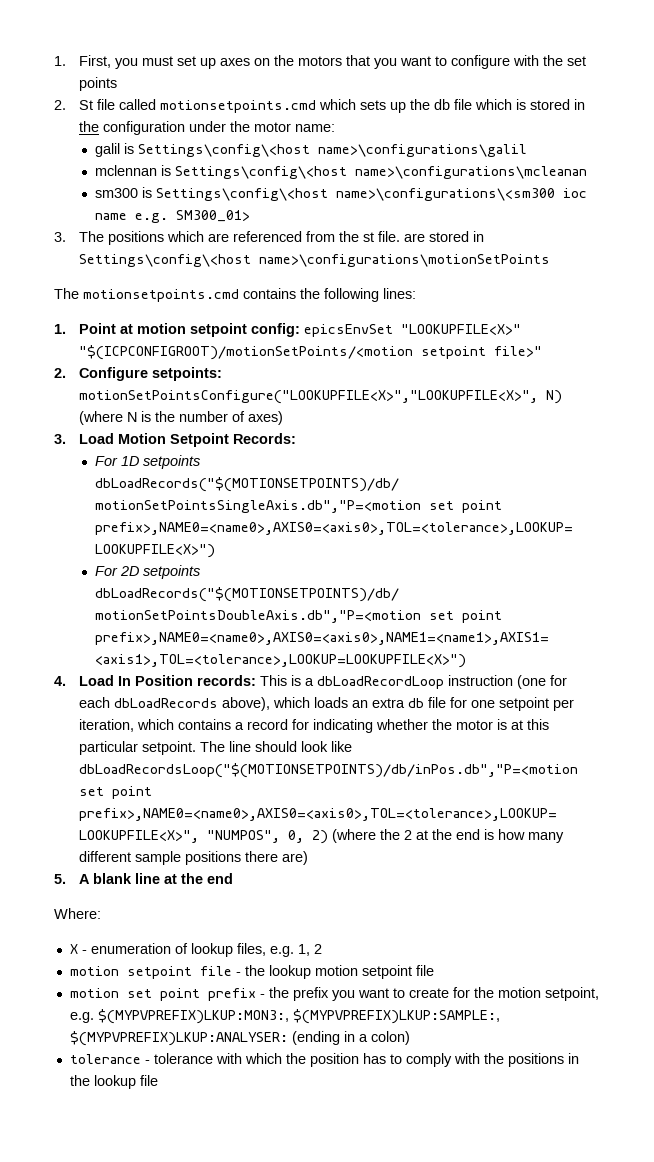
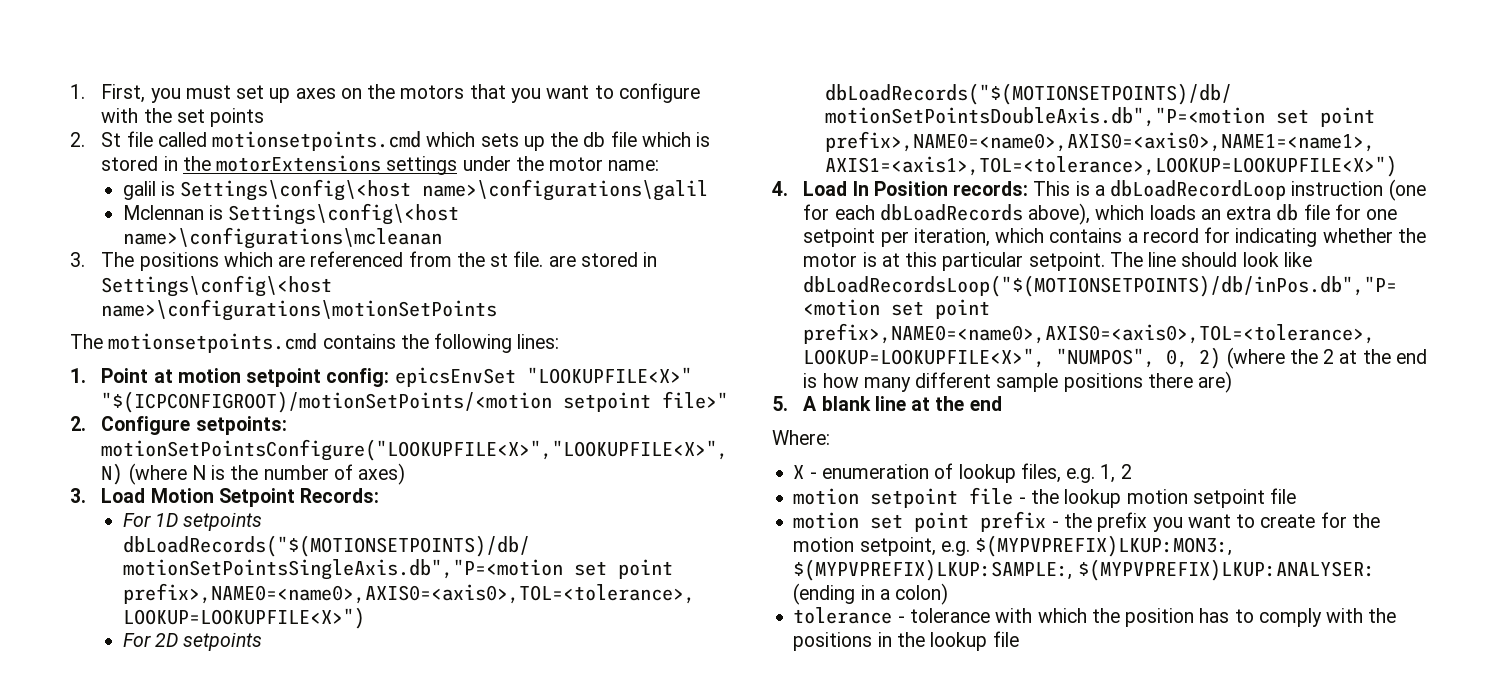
- 2. St file called motionsetpoints.cmd which sets up the db file which is stored in the configuration under the motor name:
+ 2. St file called motionsetpoints.cmd which sets up the db file which is stored in the motorExtensions settings under the motor name:
- mclennan is Settings\config\<host name>\configurations\mcleanan
+ Mclennan is Settings\config\<host name>\configurations\mcleanan
- sm300 is Settings\config\<host name>\configurations\<sm300 ioc name e.g. SM300_01>

